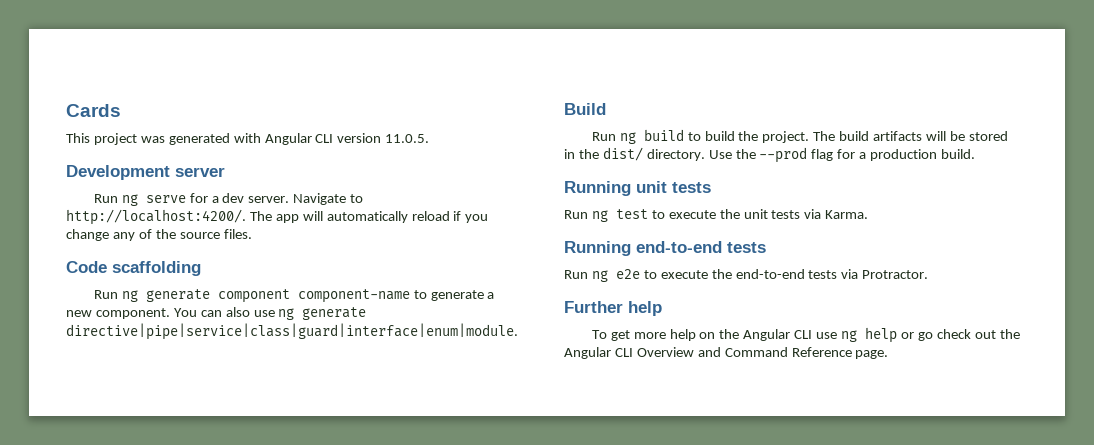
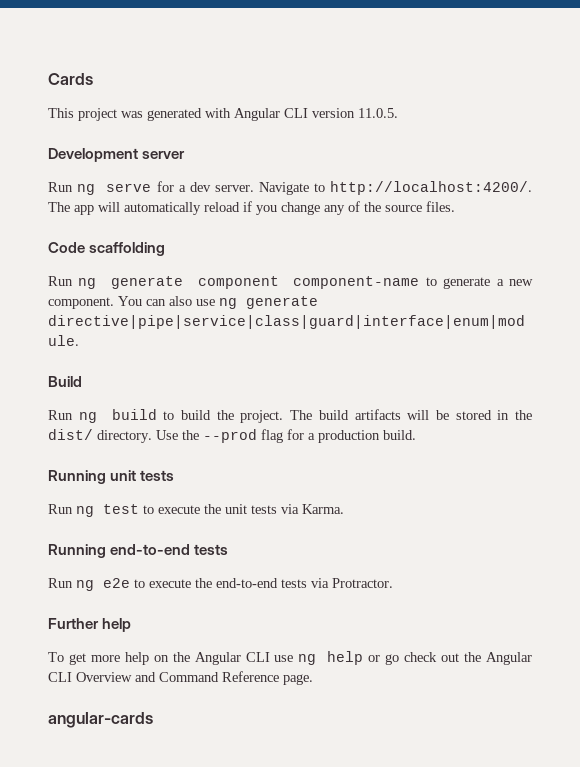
+ angular-cards

